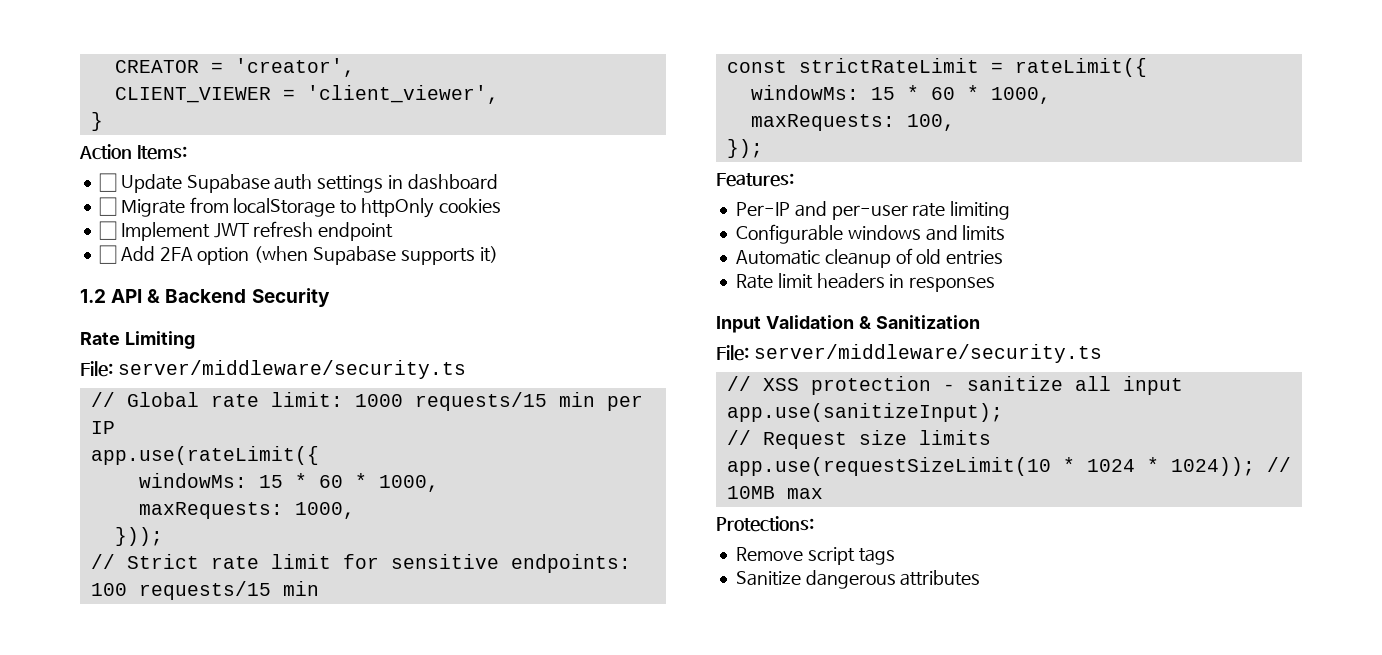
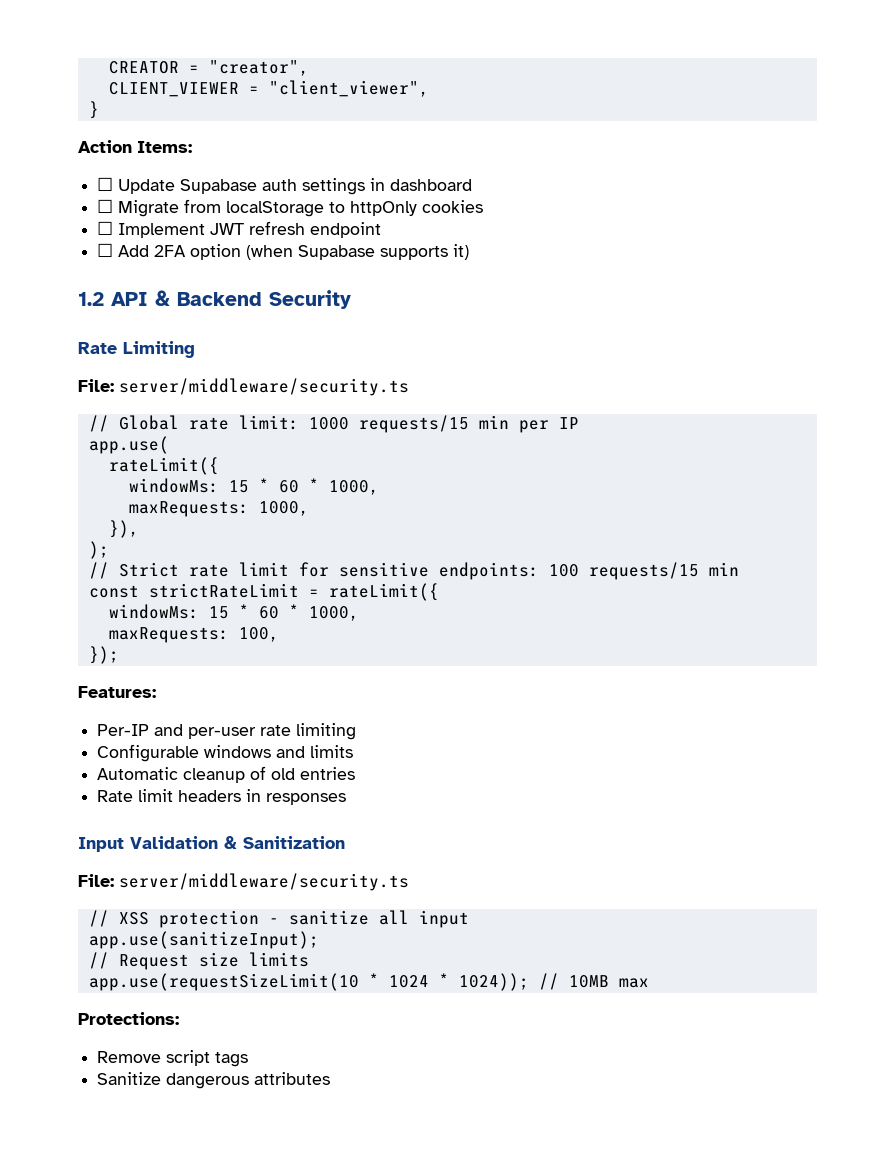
- CREATOR = 'creator',
+ CREATOR = "creator",
- CLIENT_VIEWER = 'client_viewer',
+ CLIENT_VIEWER = "client_viewer",
- app.use(rateLimit({
+ app.use(
+ rateLimit({
- }));
+ }),
+ );

